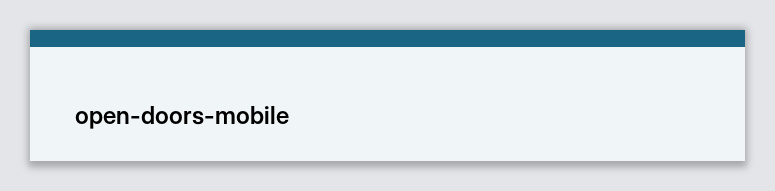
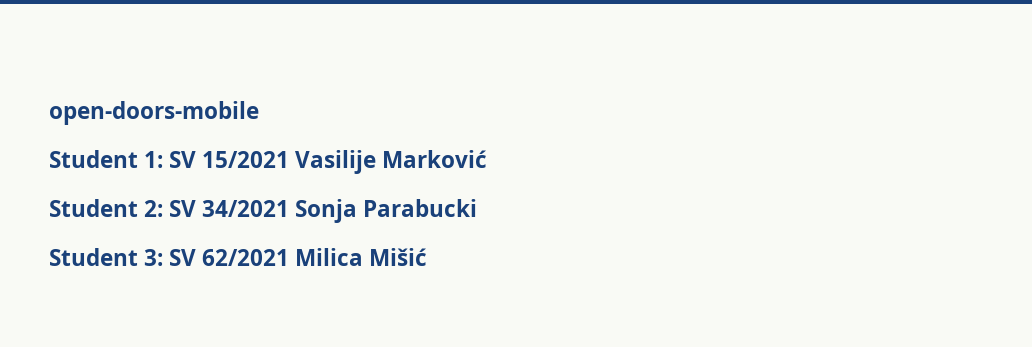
+ Student 1: SV 15/2021 Vasilije Marković
+ Student 2: SV 34/2021 Sonja Parabucki
+ Student 3: SV 62/2021 Milica Mišić

